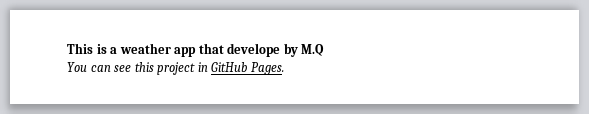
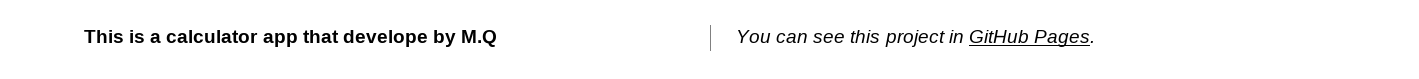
- This is a weather app that develope by M.Q
+ This is a calculator app that develope by M.Q

